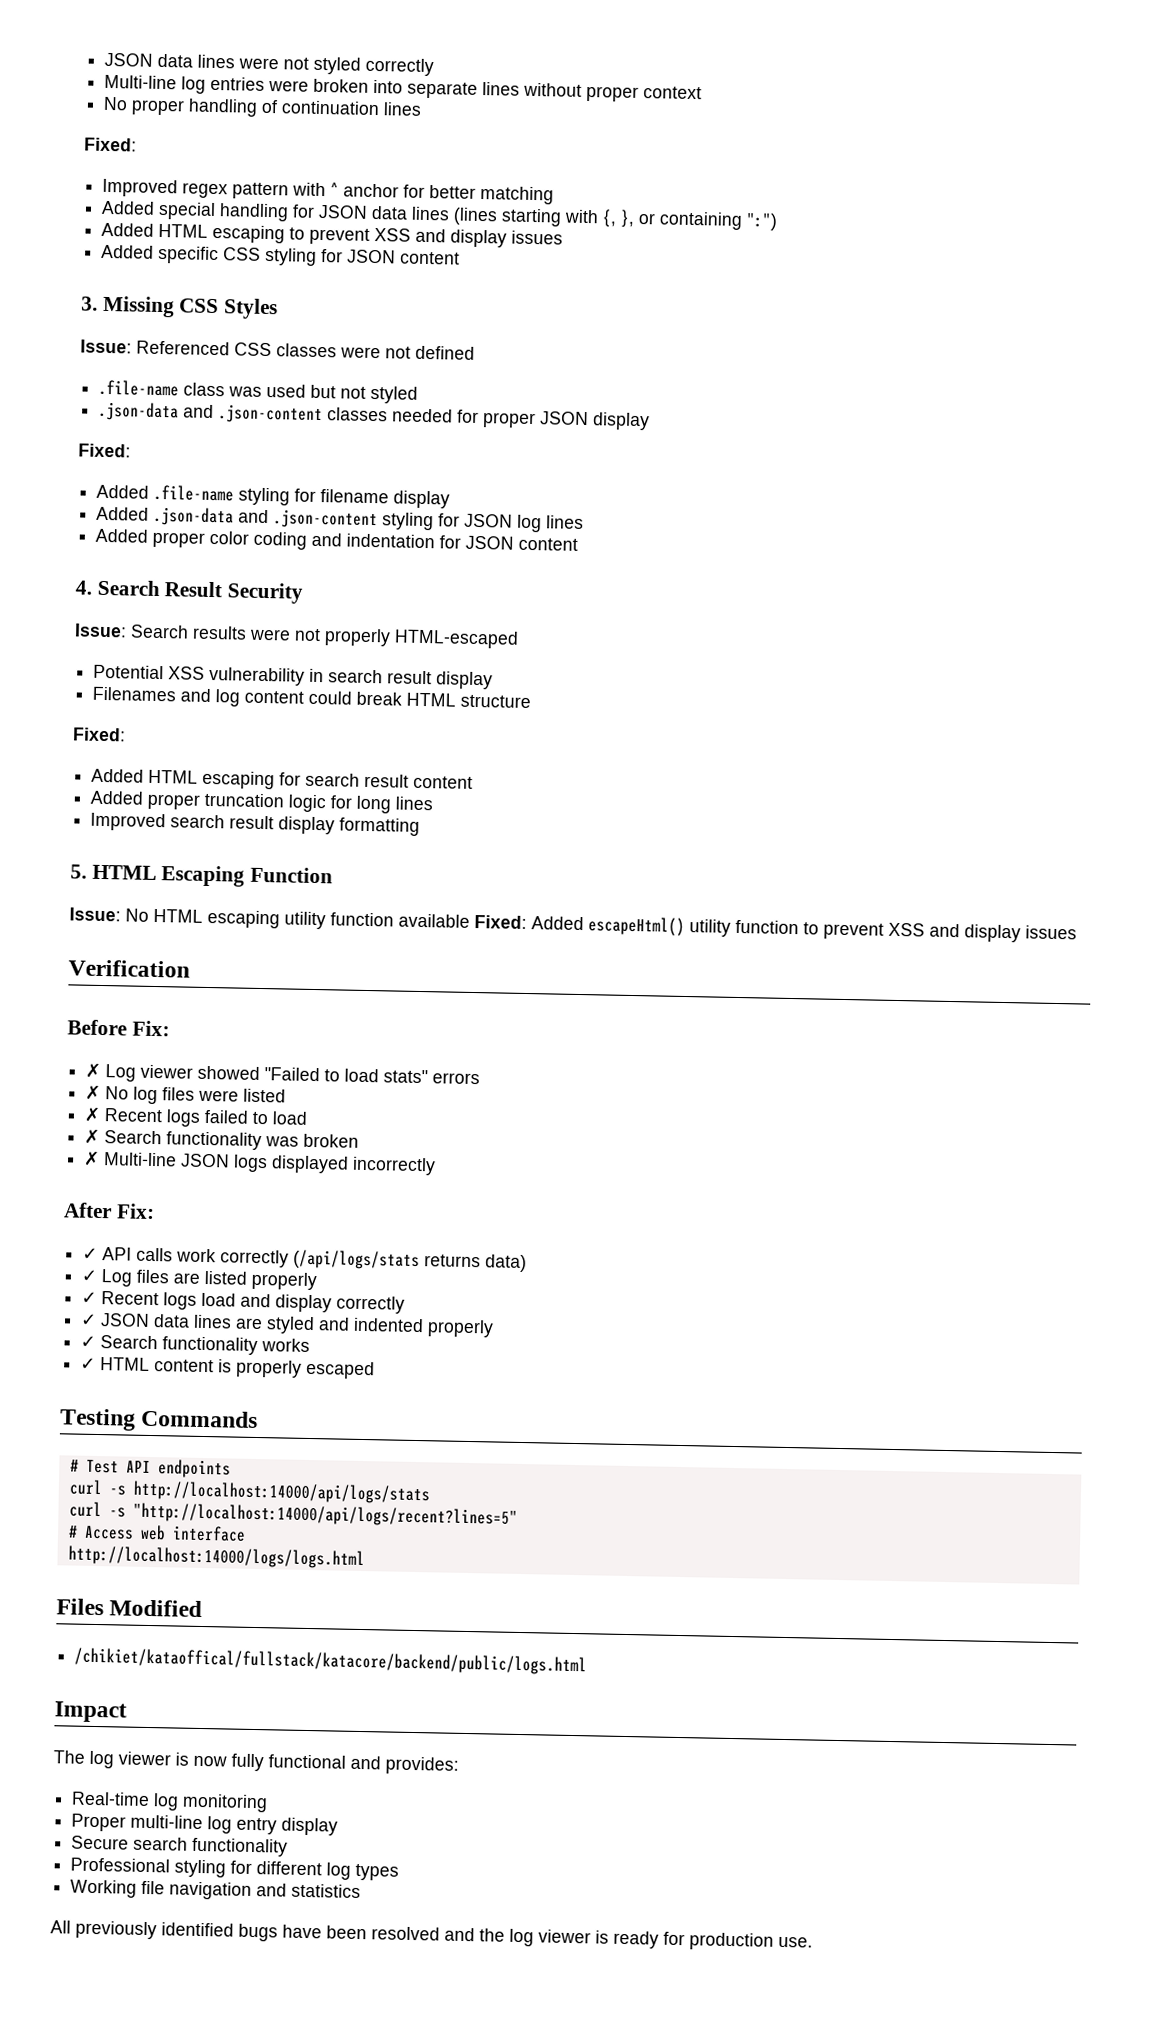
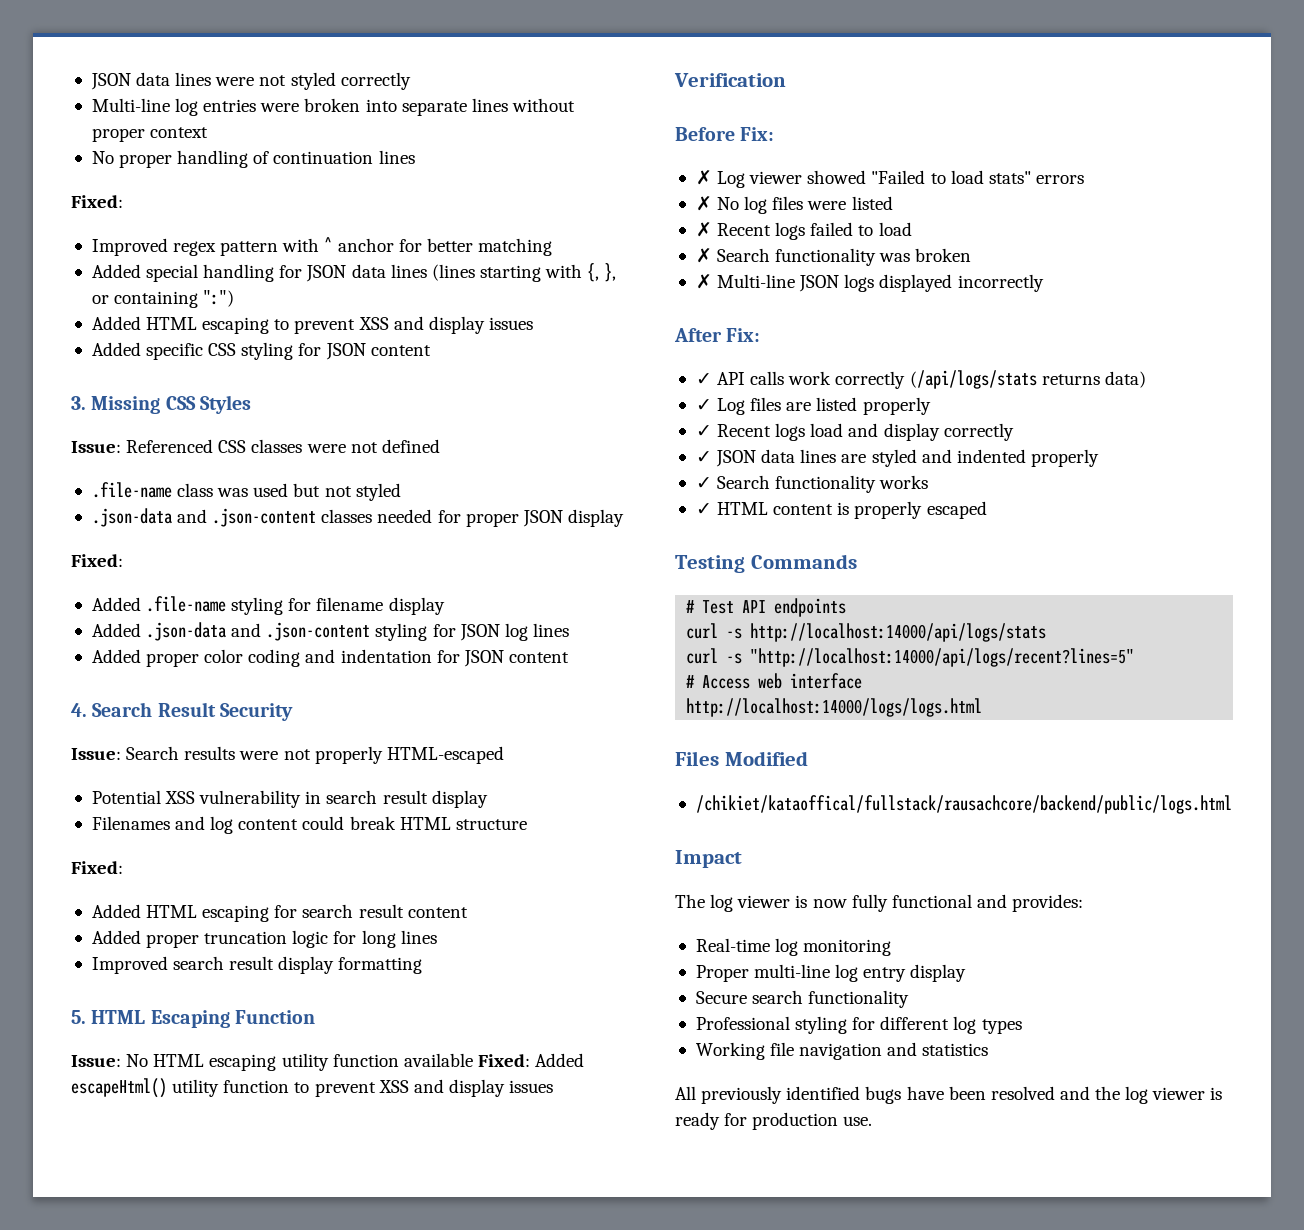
- /chikiet/kataoffical/fullstack/katacore/backend/public/logs.html
+ /chikiet/kataoffical/fullstack/rausachcore/backend/public/logs.html

